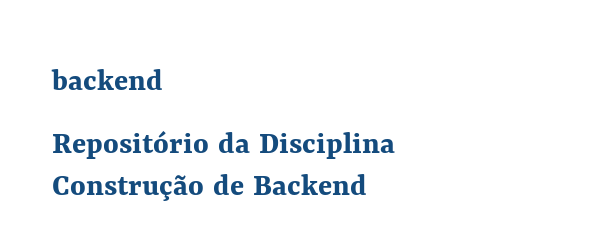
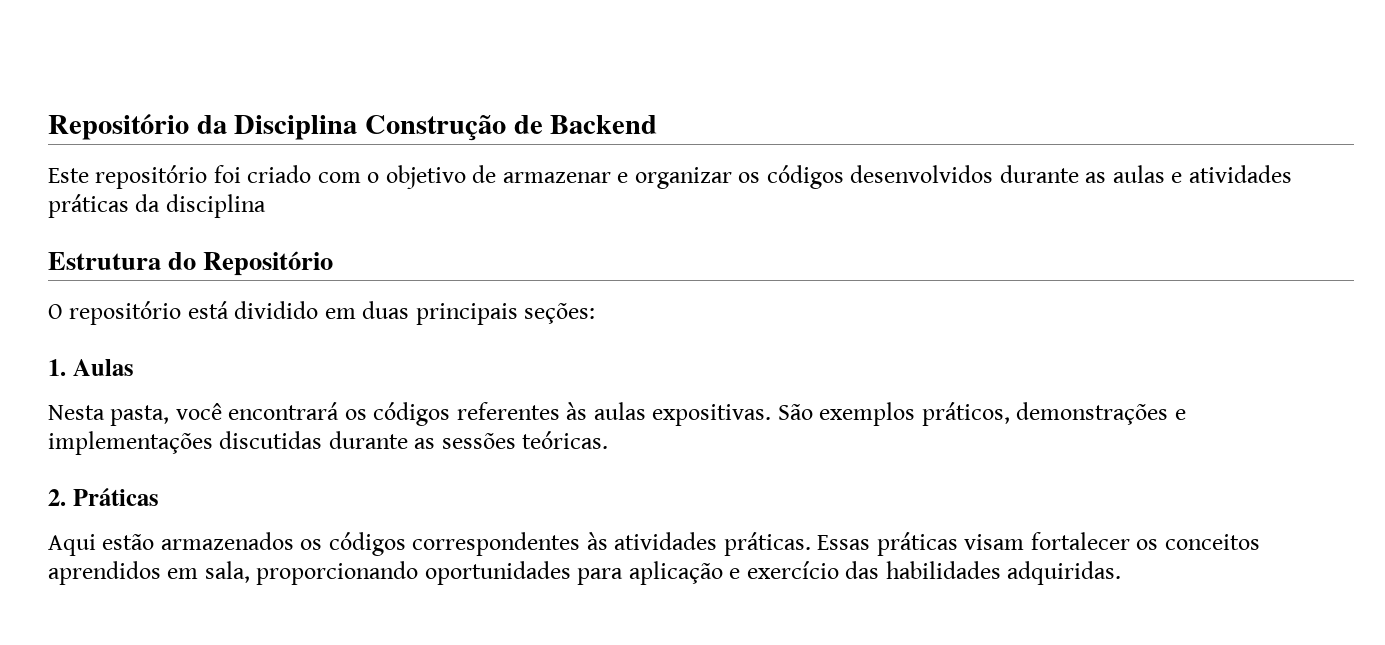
- backend
+ Este repositório foi criado com o objetivo de armazenar e organizar os códigos desenvolvidos durante as aulas e atividades práticas da disciplina
+ Estrutura do Repositório
+ O repositório está dividido em duas principais seções:
+ 1. Aulas
+ Nesta pasta, você encontrará os códigos referentes às aulas expositivas. São exemplos práticos, demonstrações e implementações discutidas durante as sessões teóricas.
+ 2. Práticas
+ Aqui estão armazenados os códigos correspondentes às atividades práticas. Essas práticas visam fortalecer os conceitos aprendidos em sala, proporcionando oportunidades para aplicação e exercício das habilidades adquiridas.

